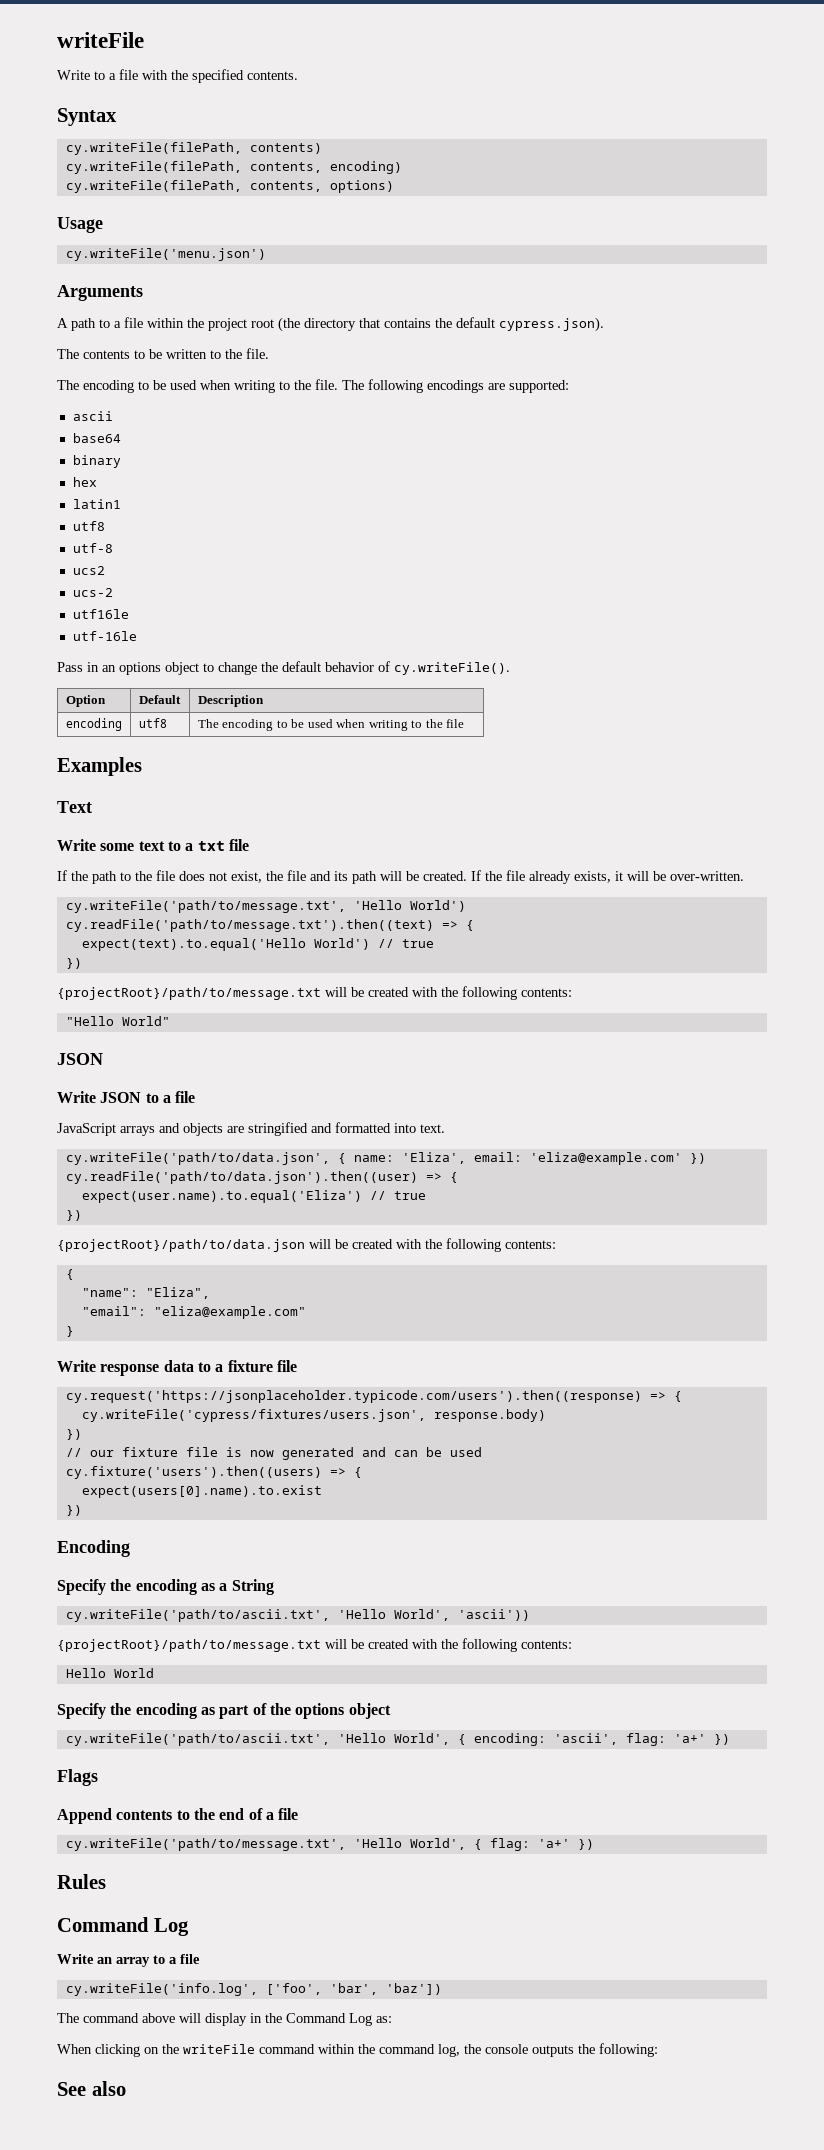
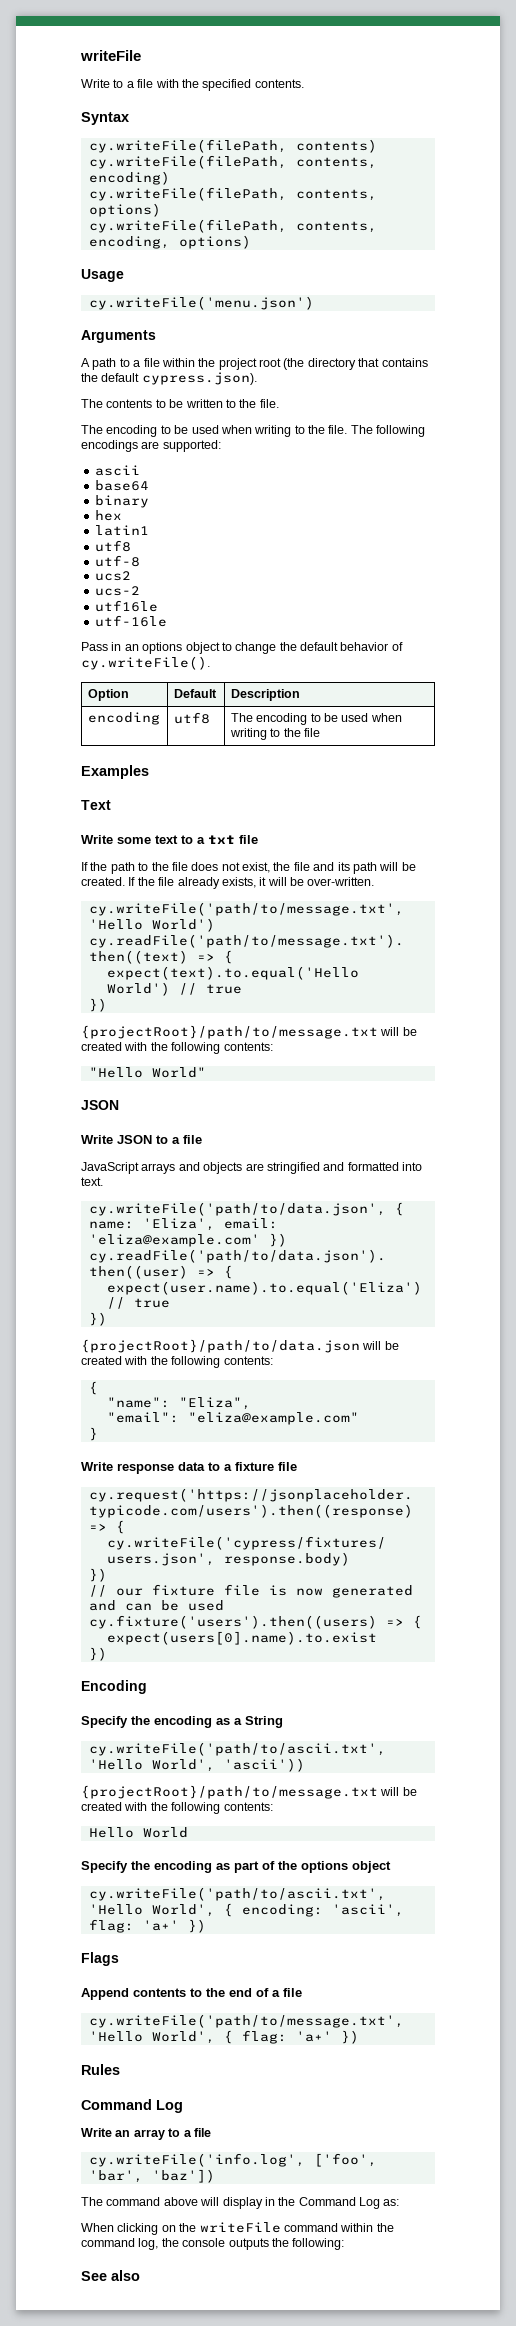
+ cy.writeFile(filePath, contents, encoding, options)

